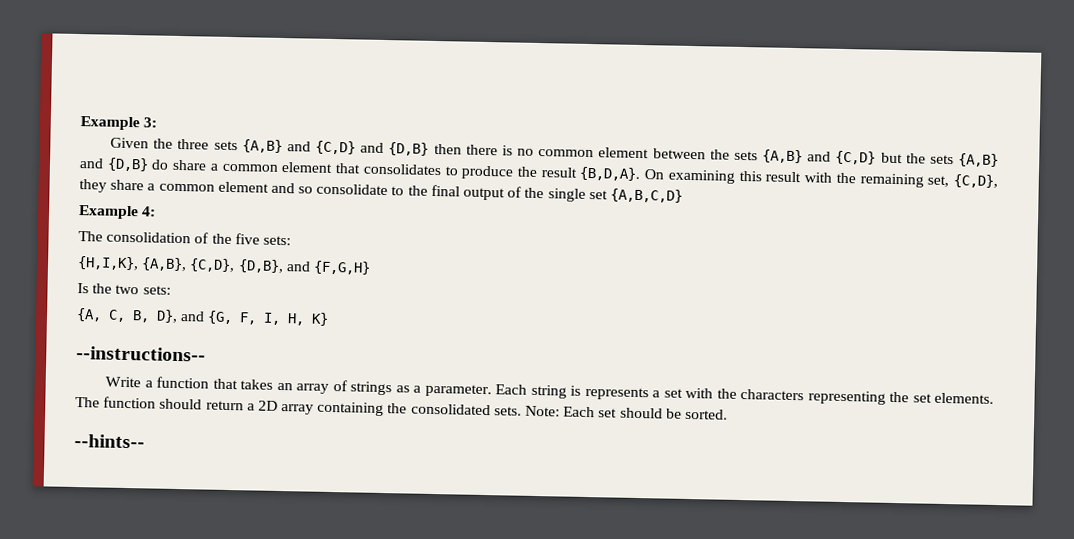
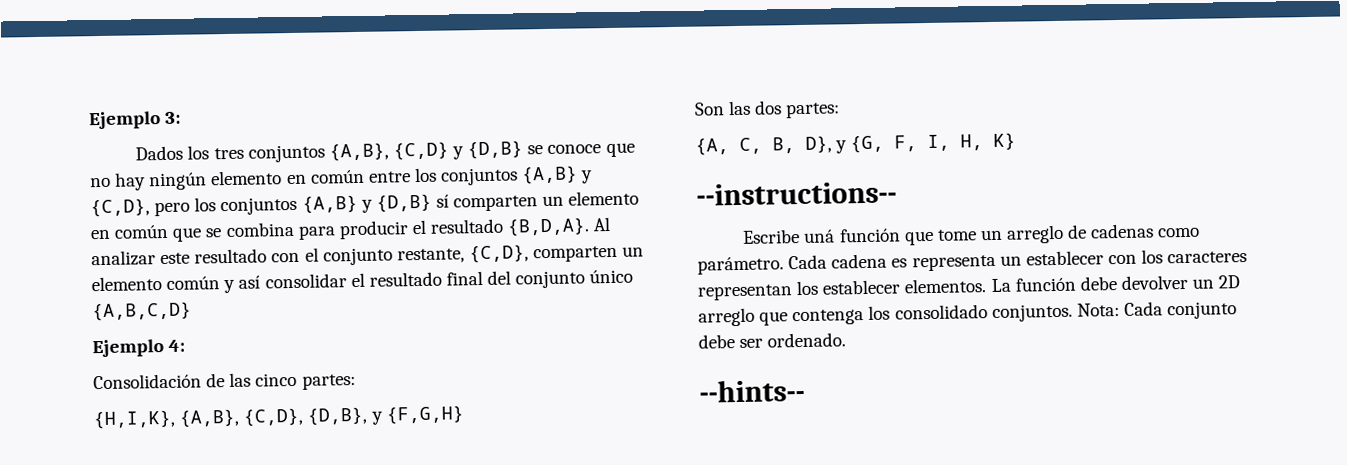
- Example 3:
+ Ejemplo 3:
- Given the three sets {A,B} and {C,D} and {D,B} then there is no common element between the sets {A,B} and {C,D} but the sets {A,B} and {D,B} do share a common element that consolidates to produce the result {B,D,A}. On examining this result with the remaining set, {C,D}, they share a common element and so consolidate to the final output of the single set {A,B,C,D}
+ Dados los tres conjuntos {A,B}, {C,D} y {D,B} se conoce que no hay ningún elemento en común entre los conjuntos {A,B} y {C,D}, pero los conjuntos {A,B} y {D,B} sí comparten un elemento en común que se combina para producir el resultado {B,D,A}. Al analizar este resultado con el conjunto restante, {C,D}, comparten un elemento común y así consolidar el resultado final del conjunto único {A,B,C,D}
- Example 4:
+ Ejemplo 4:
- The consolidation of the five sets:
+ Consolidación de las cinco partes:
- {H,I,K}, {A,B}, {C,D}, {D,B}, and {F,G,H}
+ {H,I,K}, {A,B}, {C,D}, {D,B}, y {F,G,H}
- Is the two sets:
+ Son las dos partes:
- {A, C, B, D}, and {G, F, I, H, K}
+ {A, C, B, D}, y {G, F, I, H, K}
- Write a function that takes an array of strings as a parameter. Each string is represents a set with the characters representing the set elements. The function should return a 2D array containing the consolidated sets. Note: Each set should be sorted.
+ Escribe uná función que tome un arreglo de cadenas como parámetro. Cada cadena es representa un establecer con los caracteres representan los establecer elementos. La función debe devolver un 2D arreglo que contenga los consolidado conjuntos. Nota: Cada conjunto debe ser ordenado.

